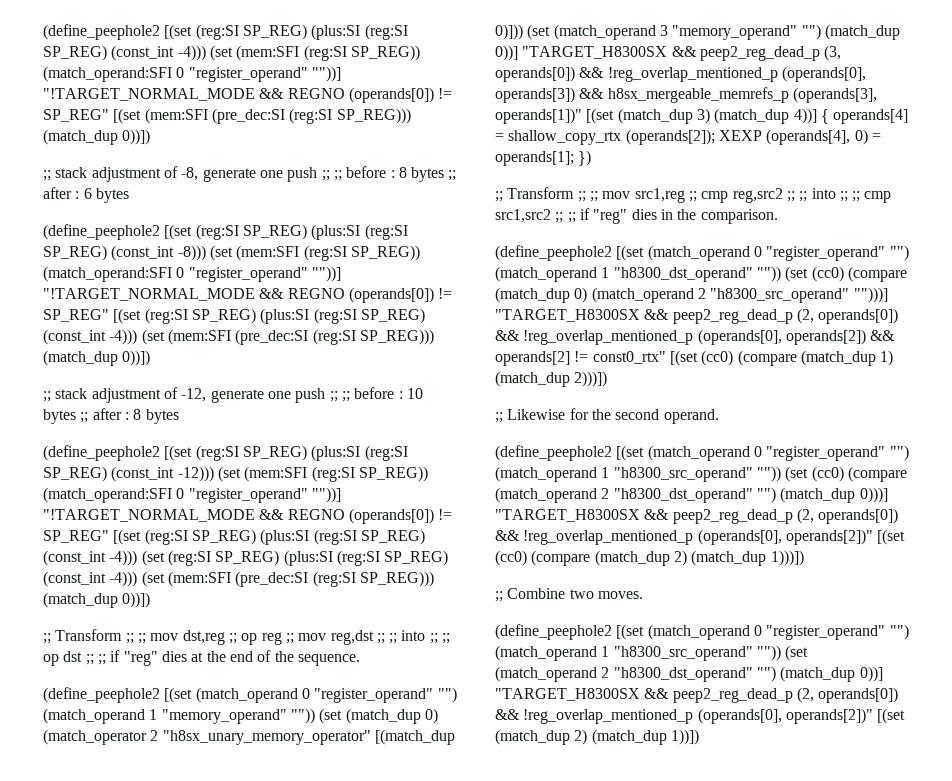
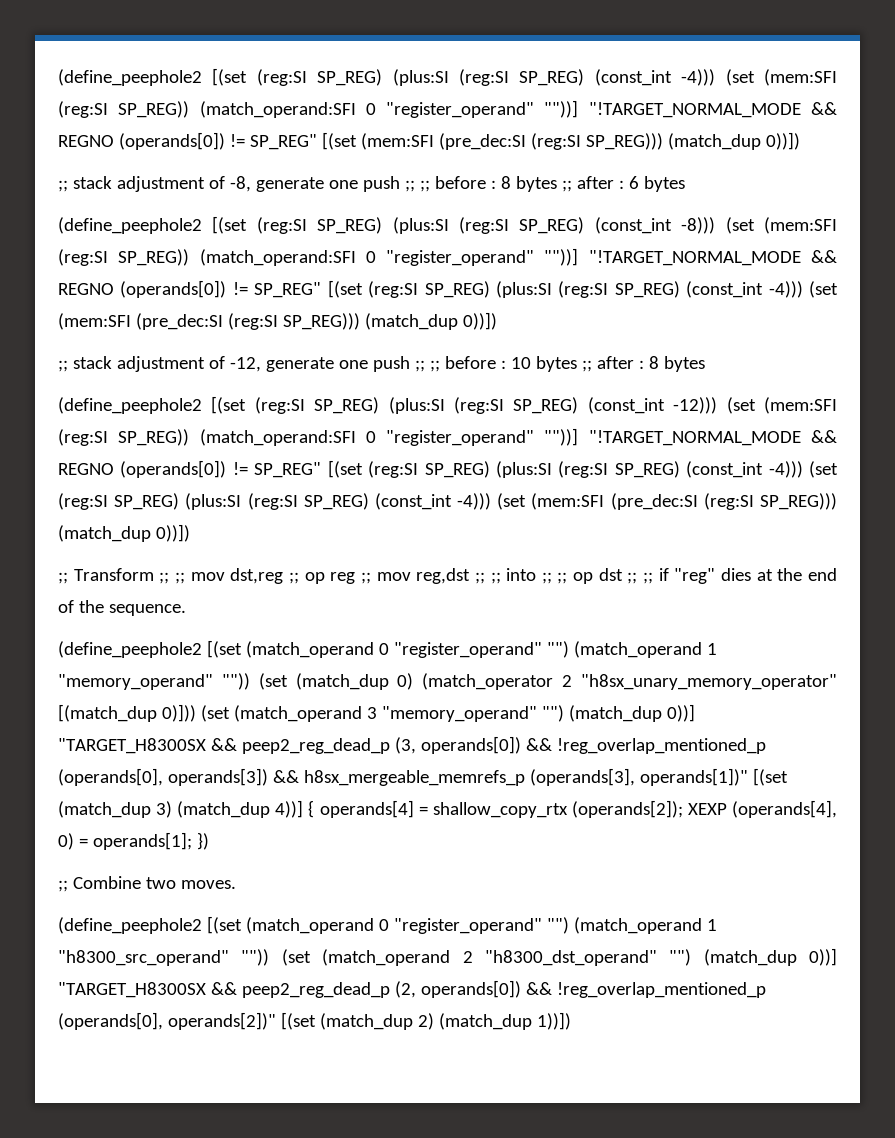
- ;; Transform ;; ;; mov src1,reg ;; cmp reg,src2 ;; ;; into ;; ;; cmp src1,src2 ;; ;; if "reg" dies in the comparison.
- (define_peephole2 [(set (match_operand 0 "register_operand" "") (match_operand 1 "h8300_dst_operand" "")) (set (cc0) (compare (match_dup 0) (match_operand 2 "h8300_src_operand" "")))] "TARGET_H8300SX && peep2_reg_dead_p (2, operands[0]) && !reg_overlap_mentioned_p (operands[0], operands[2]) && operands[2] != const0_rtx" [(set (cc0) (compare (match_dup 1) (match_dup 2)))])
- ;; Likewise for the second operand.
- (define_peephole2 [(set (match_operand 0 "register_operand" "") (match_operand 1 "h8300_src_operand" "")) (set (cc0) (compare (match_operand 2 "h8300_dst_operand" "") (match_dup 0)))] "TARGET_H8300SX && peep2_reg_dead_p (2, operands[0]) && !reg_overlap_mentioned_p (operands[0], operands[2])" [(set (cc0) (compare (match_dup 2) (match_dup 1)))])

